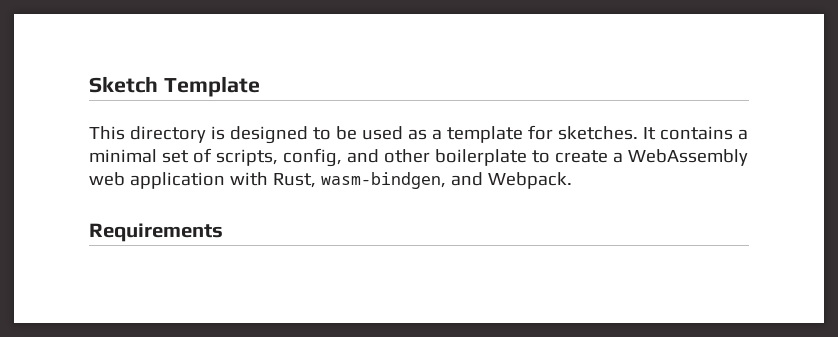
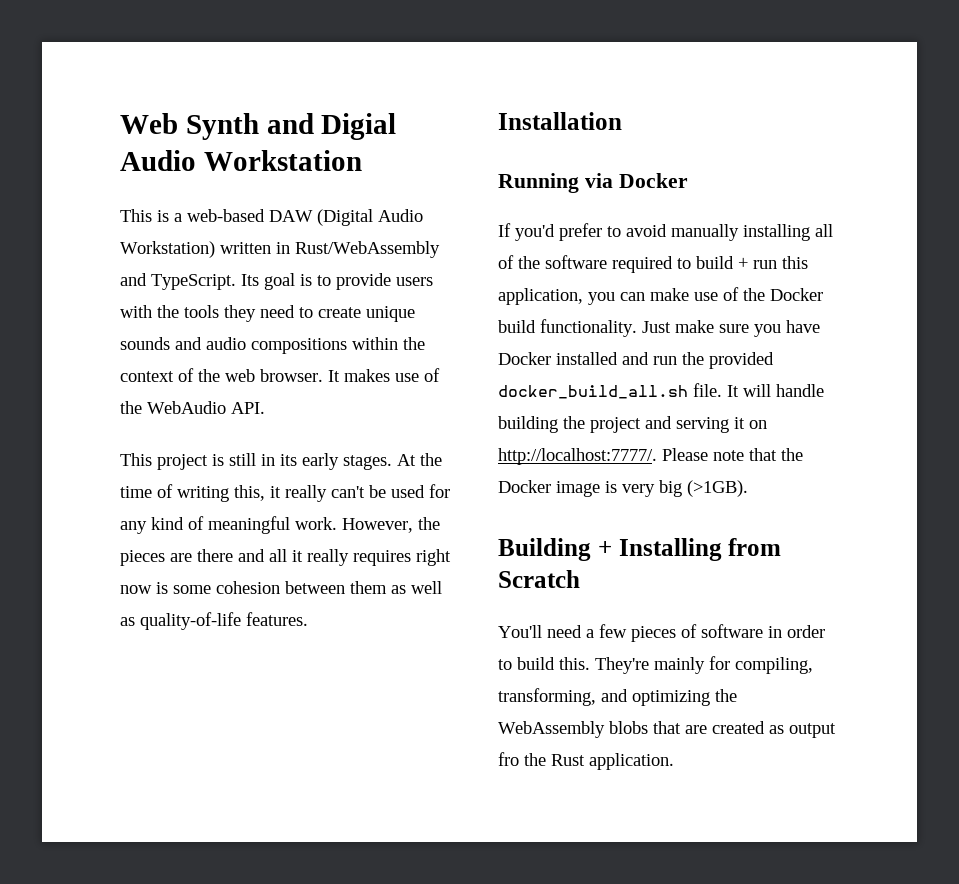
- Sketch Template
- This directory is designed to be used as a template for sketches. It contains a minimal set of scripts, config, and other boilerplate to create a WebAssembly web application with Rust, wasm-bindgen, and Webpack.
- Requirements
+ Web Synth and Digial Audio Workstation
+ This is a web-based DAW (Digital Audio Workstation) written in Rust/WebAssembly and TypeScript. Its goal is to provide users with the tools they need to create unique sounds and audio compositions within the context of the web browser. It makes use of the WebAudio API.
+ This project is still in its early stages. At the time of writing this, it really can't be used for any kind of meaningful work. However, the pieces are there and all it really requires right now is some cohesion between them as well as quality-of-life features.
+ Installation
+ Running via Docker
+ If you'd prefer to avoid manually installing all of the software required to build + run this application, you can make use of the Docker build functionality. Just make sure you have Docker installed and run the provided docker_build_all.sh file. It will handle building the project and serving it on http://localhost:7777/. Please note that the Docker image is very big (>1GB).
+ Building + Installing from Scratch
+ You'll need a few pieces of software in order to build this. They're mainly for compiling, transforming, and optimizing the WebAssembly blobs that are created as output fro the Rust application.

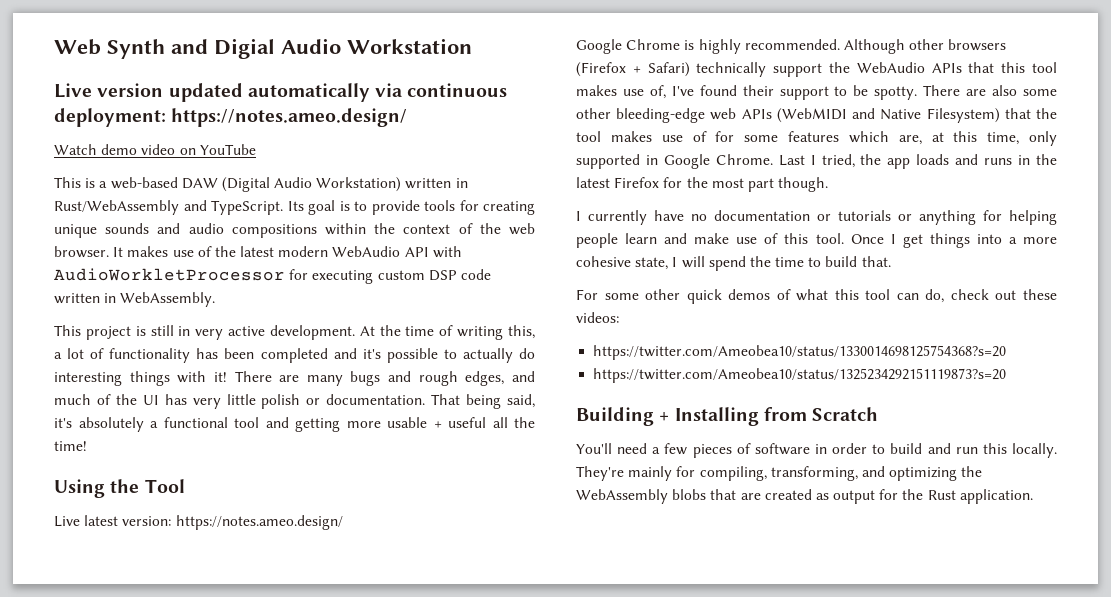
+ Live version updated automatically via continuous deployment: https://notes.ameo.design/
+ Watch demo video on YouTube
- Its goal is to provide users with the tools they need to create unique sounds and audio compositions within the context of the web browser.
+ Its goal is to provide tools for creating unique sounds and audio compositions within the context of the web browser.
- It makes use of the WebAudio API.
+ It makes use of the latest modern WebAudio API with AudioWorkletProcessor for executing custom DSP code written in WebAssembly.
- This project is still in its early stages.
+ This project is still in very active development.
- At the time of writing this, it really can't be used for any kind of meaningful work. However, the pieces are there and all it really requires right now is some cohesion between them as well as quality-of-life features.
- Installation
- Running via Docker
- If you'd prefer to avoid manually installing all of the software required to build + run this application, you can make use of the Docker build functionality. Just make sure you have Docker installed and run the provided docker_build_all.sh file. It will handle building the project and serving it on http://localhost:7777/. Please note that the Docker image is very big (>1GB).
+ At the time of writing this, a lot of functionality has been completed and it's possible to actually do interesting things with it! There are many bugs and rough edges, and much of the UI has very little polish or documentation. That being said, it's absolutely a functional tool and getting more usable + useful all the time!
+ Using the Tool
+ Live latest version: https://notes.ameo.design/
+ Google Chrome is highly recommended. Although other browsers (Firefox + Safari) technically support the WebAudio APIs that this tool makes use of, I've found their support to be spotty. There are also some other bleeding-edge web APIs (WebMIDI and Native Filesystem) that the tool makes use of for some features which are, at this time, only supported in Google Chrome. Last I tried, the app loads and runs in the latest Firefox for the most part though.
+ I currently have no documentation or tutorials or anything for helping people learn and make use of this tool. Once I get things into a more cohesive state, I will spend the time to build that.
+ For some other quick demos of what this tool can do, check out these videos:
+ https://twitter.com/Ameobea10/status/1330014698125754368?s=20
+ https://twitter.com/Ameobea10/status/1325234292151119873?s=20
- You'll need a few pieces of software in order to build this.
+ You'll need a few pieces of software in order to build and run this locally.
- They're mainly for compiling, transforming, and optimizing the WebAssembly blobs that are created as output fro the Rust application.
+ They're mainly for compiling, transforming, and optimizing the WebAssembly blobs that are created as output for the Rust application.

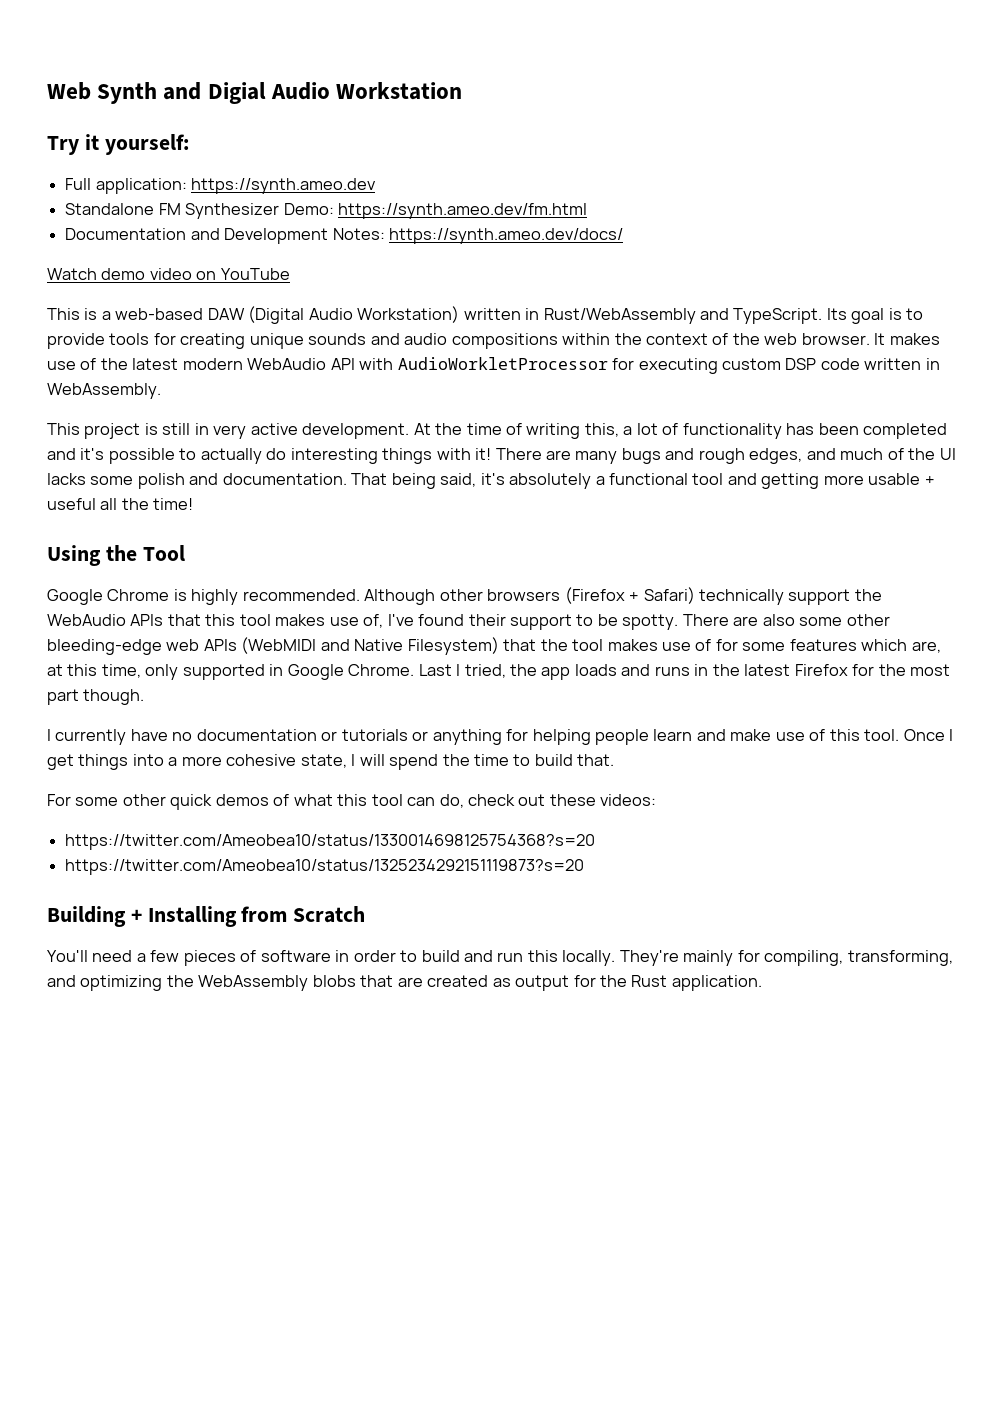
- Live version updated automatically via continuous deployment: https://notes.ameo.design/
+ Try it yourself:
+ Full application: https://synth.ameo.dev
+ Standalone FM Synthesizer Demo: https://synth.ameo.dev/fm.html
+ Documentation and Development Notes: https://synth.ameo.dev/docs/
- There are many bugs and rough edges, and much of the UI has very little polish or documentation.
+ There are many bugs and rough edges, and much of the UI lacks some polish and documentation.
- Live latest version: https://notes.ameo.design/

